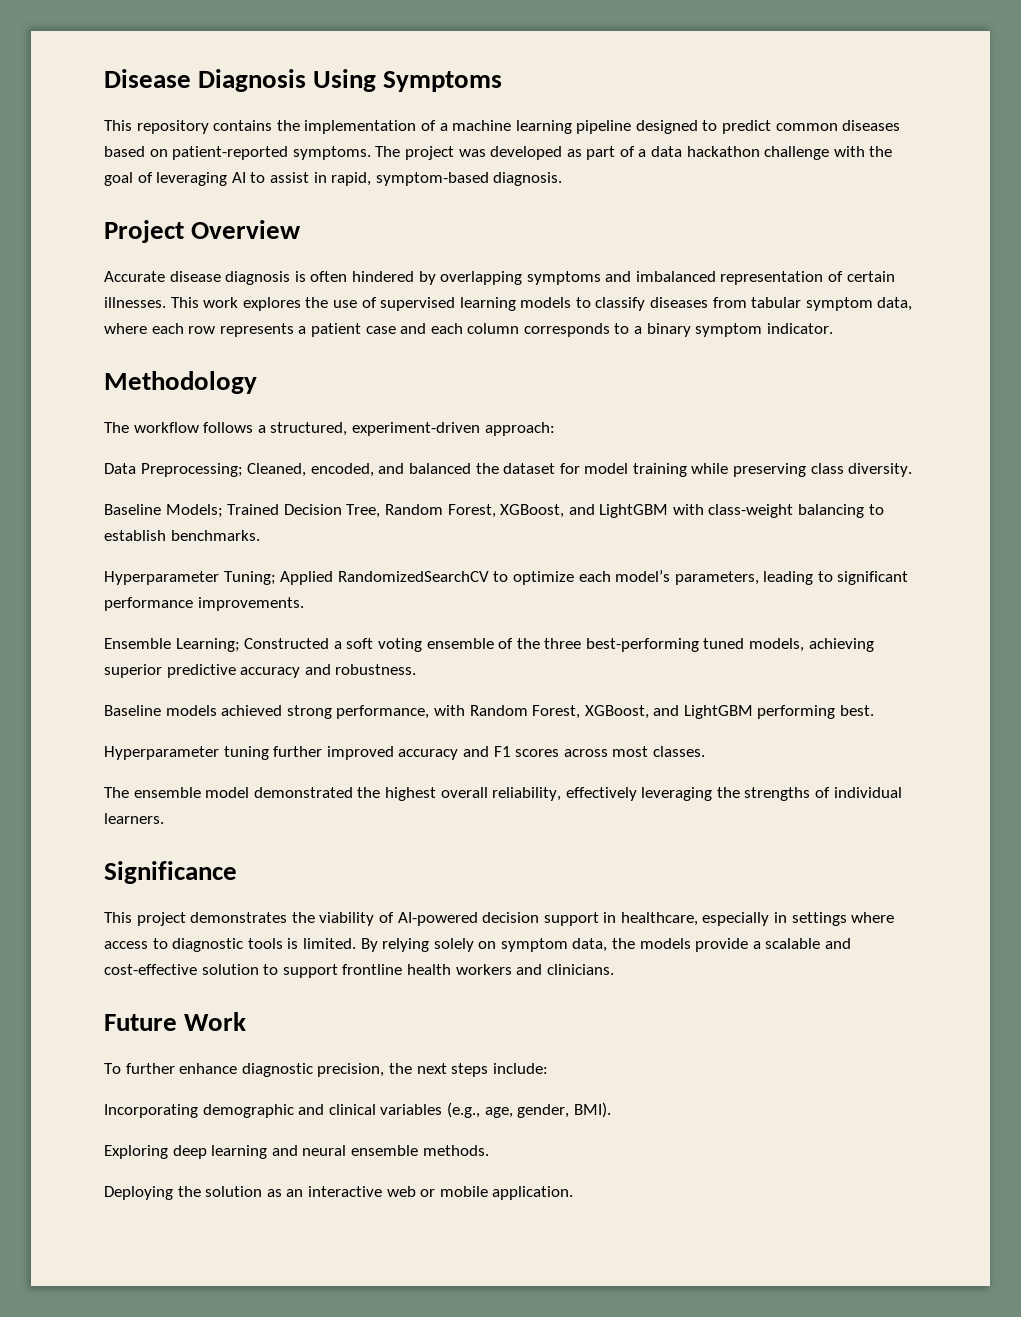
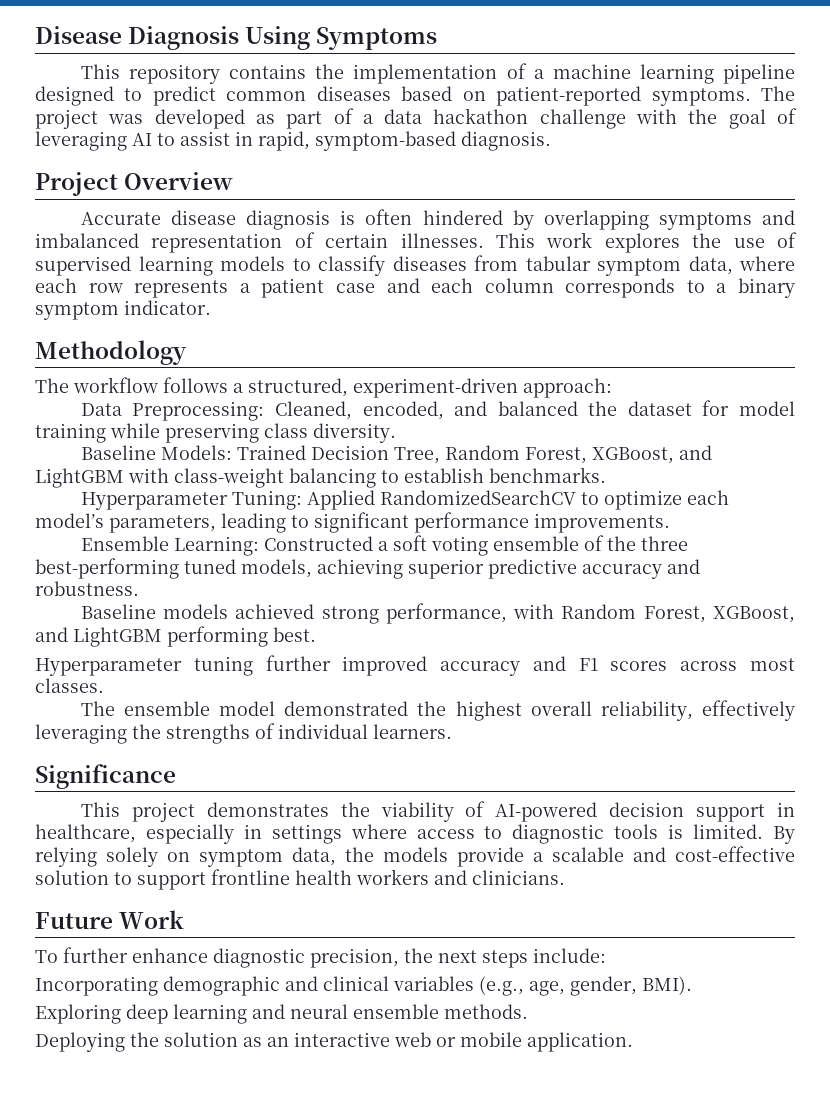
- Data Preprocessing; Cleaned, encoded, and balanced the dataset for model training while preserving class diversity.
+ Data Preprocessing: Cleaned, encoded, and balanced the dataset for model training while preserving class diversity.
- Baseline Models; Trained Decision Tree, Random Forest, XGBoost, and LightGBM with class-weight balancing to establish benchmarks.
+ Baseline Models: Trained Decision Tree, Random Forest, XGBoost, and LightGBM with class-weight balancing to establish benchmarks.
- Hyperparameter Tuning; Applied RandomizedSearchCV to optimize each model’s parameters, leading to significant performance improvements.
+ Hyperparameter Tuning: Applied RandomizedSearchCV to optimize each model’s parameters, leading to significant performance improvements.
- Ensemble Learning; Constructed a soft voting ensemble of the three best-performing tuned models, achieving superior predictive accuracy and robustness.
+ Ensemble Learning: Constructed a soft voting ensemble of the three best-performing tuned models, achieving superior predictive accuracy and robustness.

